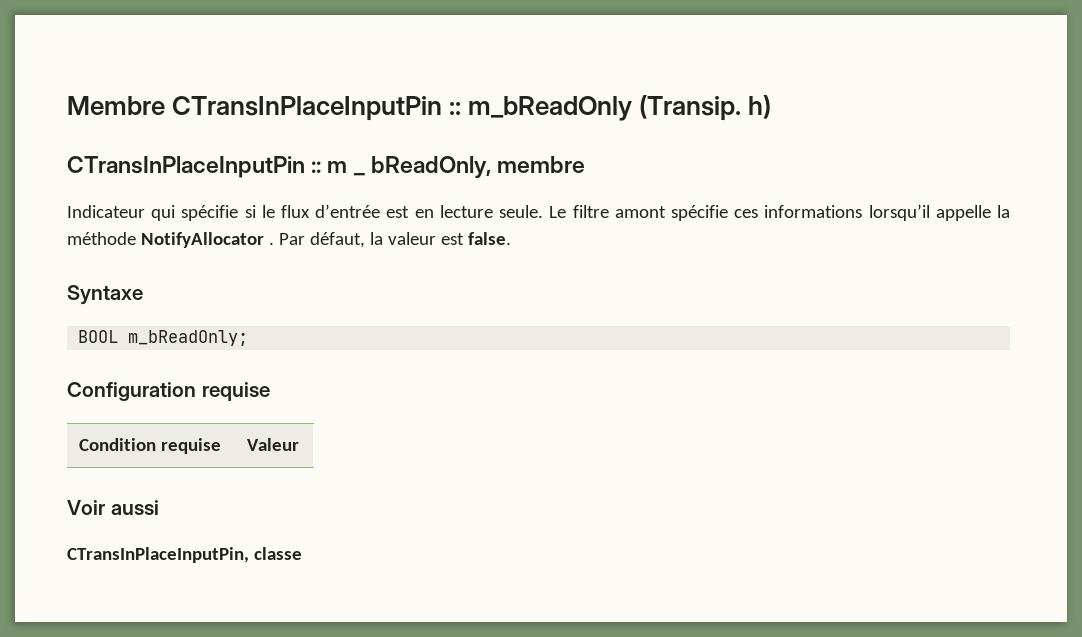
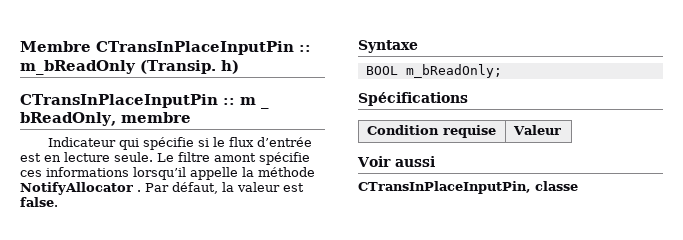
- Configuration requise
+ Spécifications

